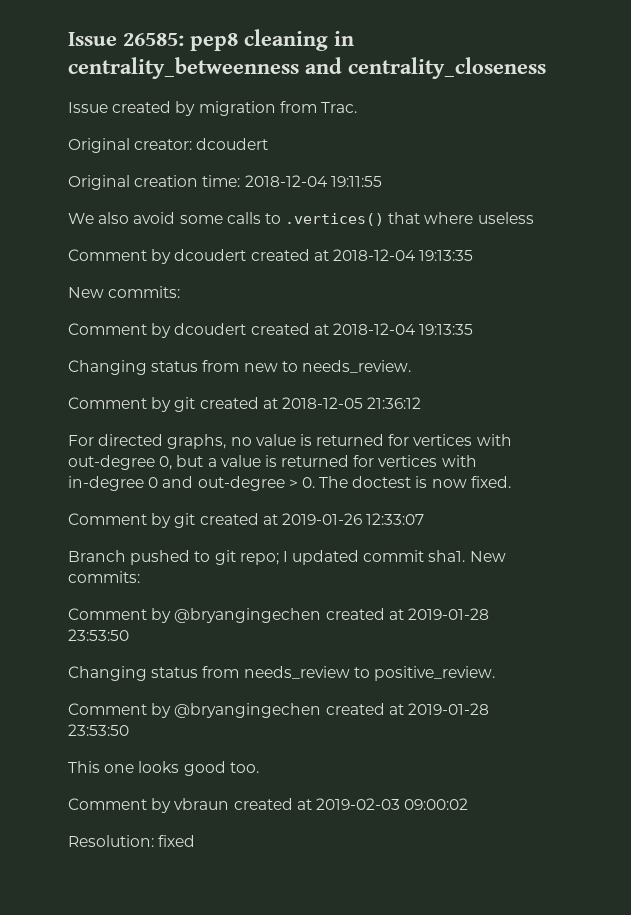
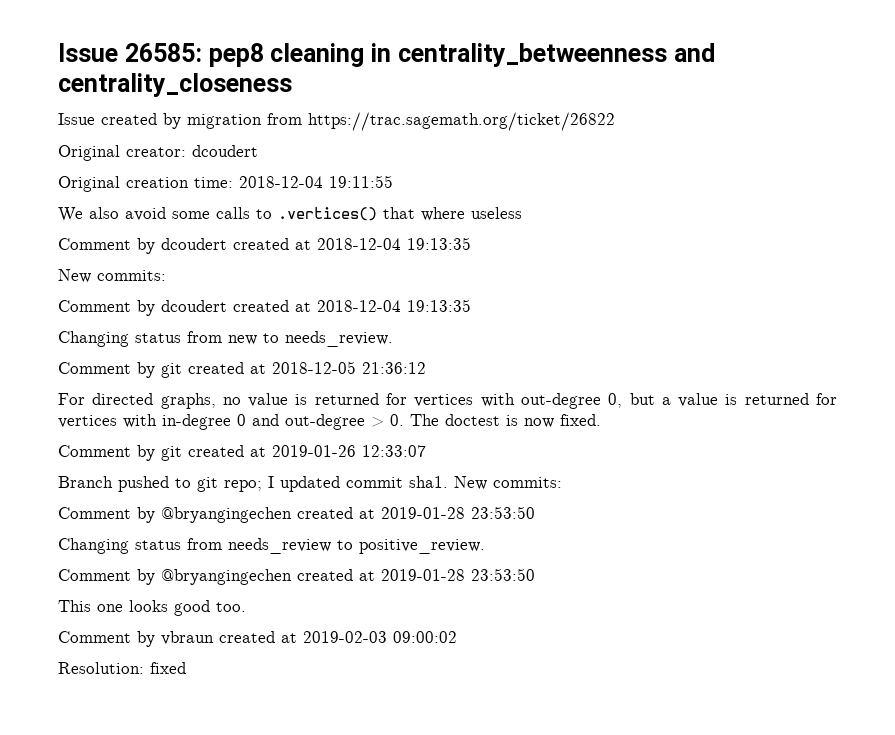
- Issue created by migration from Trac.
+ Issue created by migration from https://trac.sagemath.org/ticket/26822

